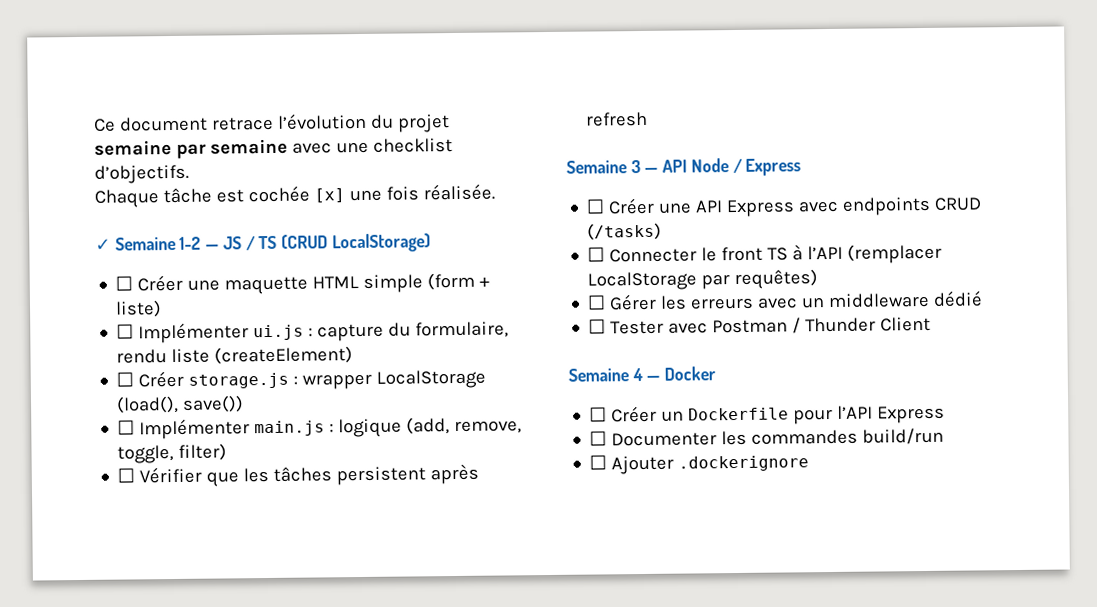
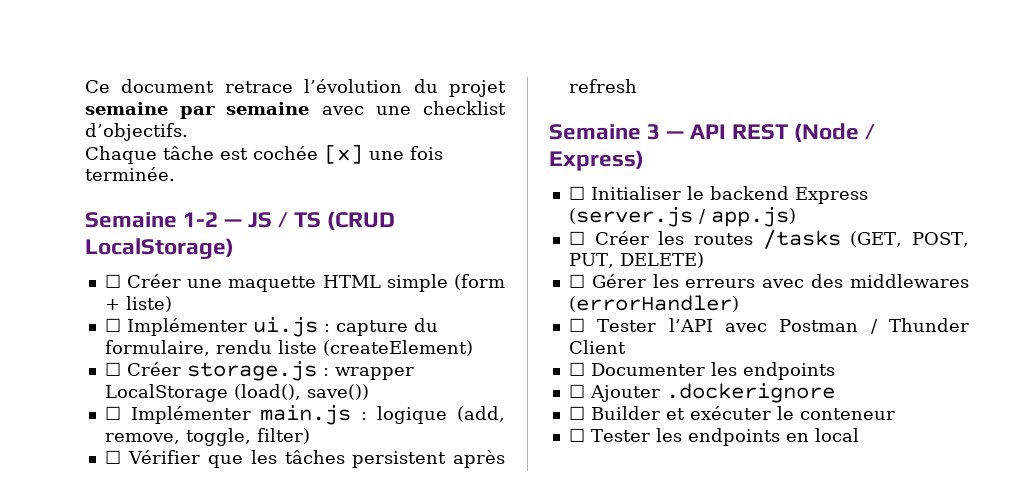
- Chaque tâche est cochée [x] une fois réalisée.
- ✓ Semaine 1-2 — JS / TS (CRUD LocalStorage)
+ Chaque tâche est cochée [x] une fois terminée.
+ Semaine 1-2 — JS / TS (CRUD LocalStorage)
- Semaine 3 — API Node / Express
- ☐ Créer une API Express avec endpoints CRUD (/tasks)
- ☐ Connecter le front TS à l’API (remplacer LocalStorage par requêtes)
+ Semaine 3 — API REST (Node / Express)
+ ☐ Initialiser le backend Express (server.js / app.js)
+ ☐ Créer les routes /tasks (GET, POST, PUT, DELETE)
- ☐ Gérer les erreurs avec un middleware dédié
- ☐ Tester avec Postman / Thunder Client
+ ☐ Gérer les erreurs avec des middlewares (errorHandler)
+ ☐ Tester l’API avec Postman / Thunder Client
- Semaine 4 — Docker
- ☐ Créer un Dockerfile pour l’API Express
- ☐ Documenter les commandes build/run
+ ☐ Documenter les endpoints
+ ☐ Builder et exécuter le conteneur
+ ☐ Tester les endpoints en local

